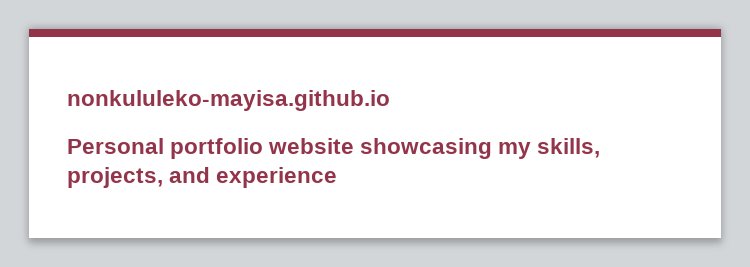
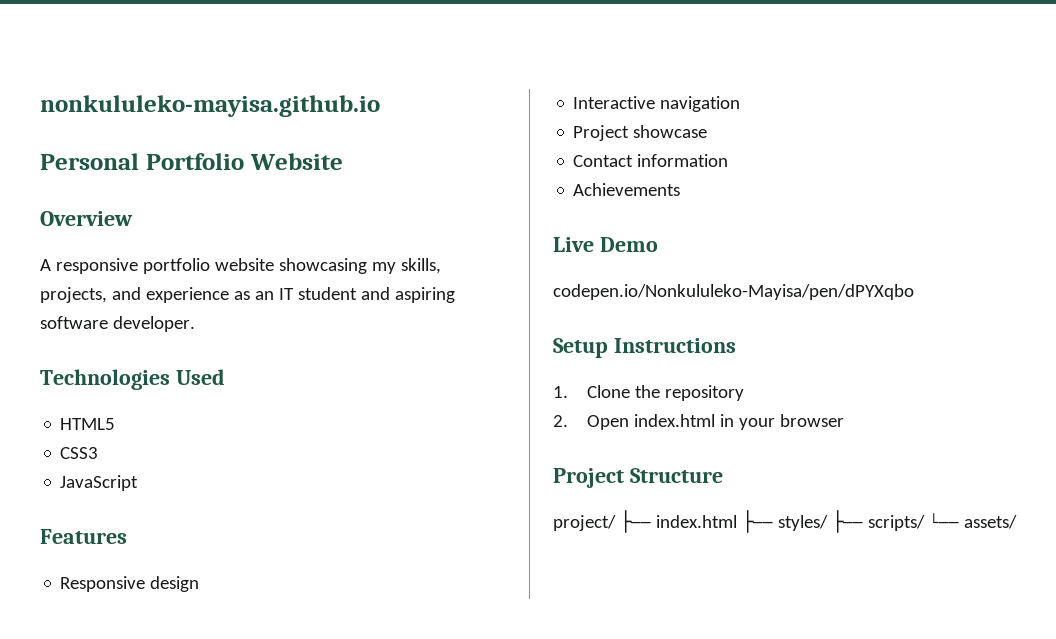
- Personal portfolio website showcasing my skills, projects, and experience
+ Personal Portfolio Website
+ Overview
+ A responsive portfolio website showcasing my skills, projects, and experience as an IT student and aspiring software developer.
+ Technologies Used
+ HTML5
+ CSS3
+ JavaScript
+ Features
+ Responsive design
+ Interactive navigation
+ Project showcase
+ Contact information
+ Achievements
+ Live Demo
+ codepen.io/Nonkululeko-Mayisa/pen/dPYXqbo
+ Setup Instructions
+ 1. Clone the repository
+ 2. Open index.html in your browser
+ Project Structure
+ project/ ├── index.html ├── styles/ ├── scripts/ └── assets/

